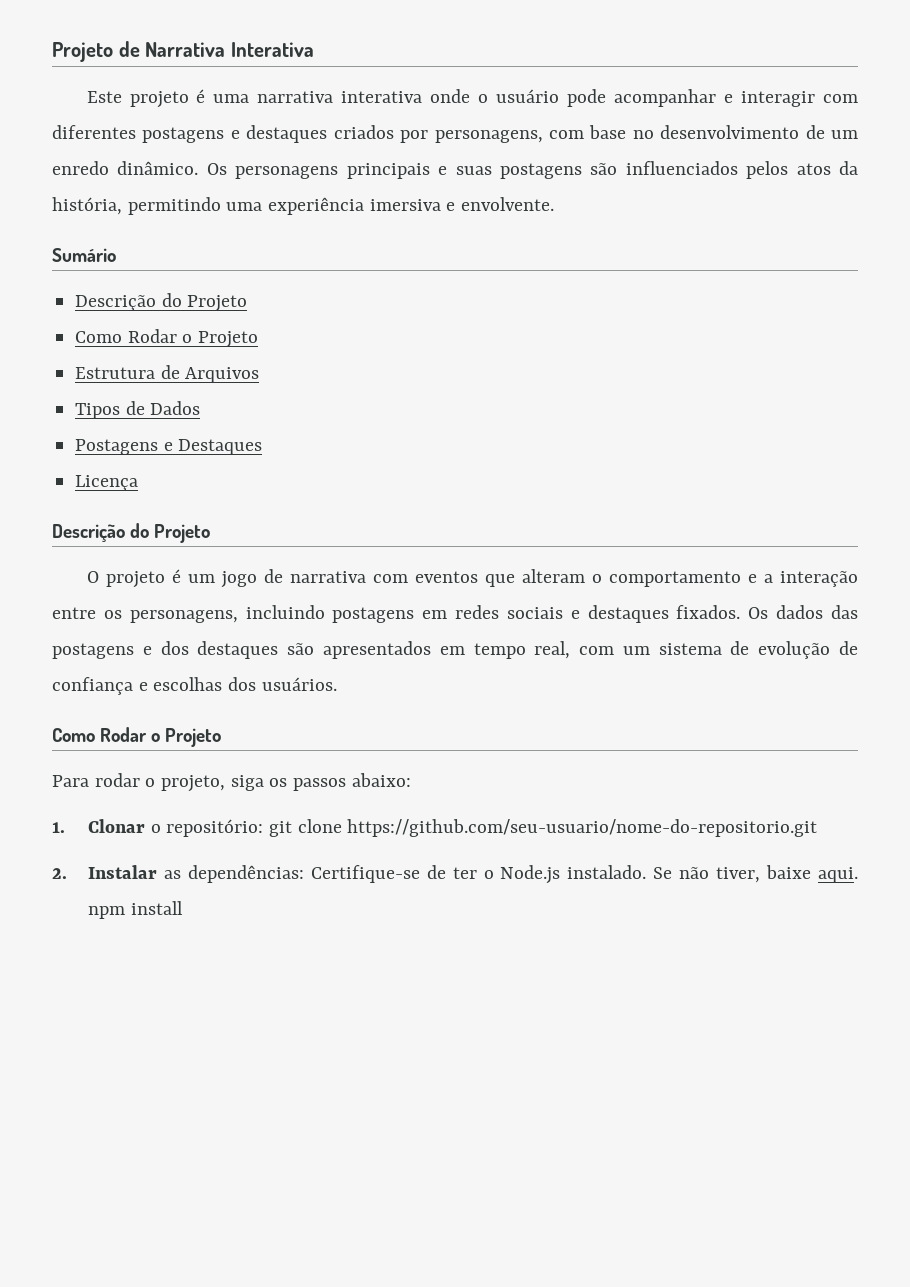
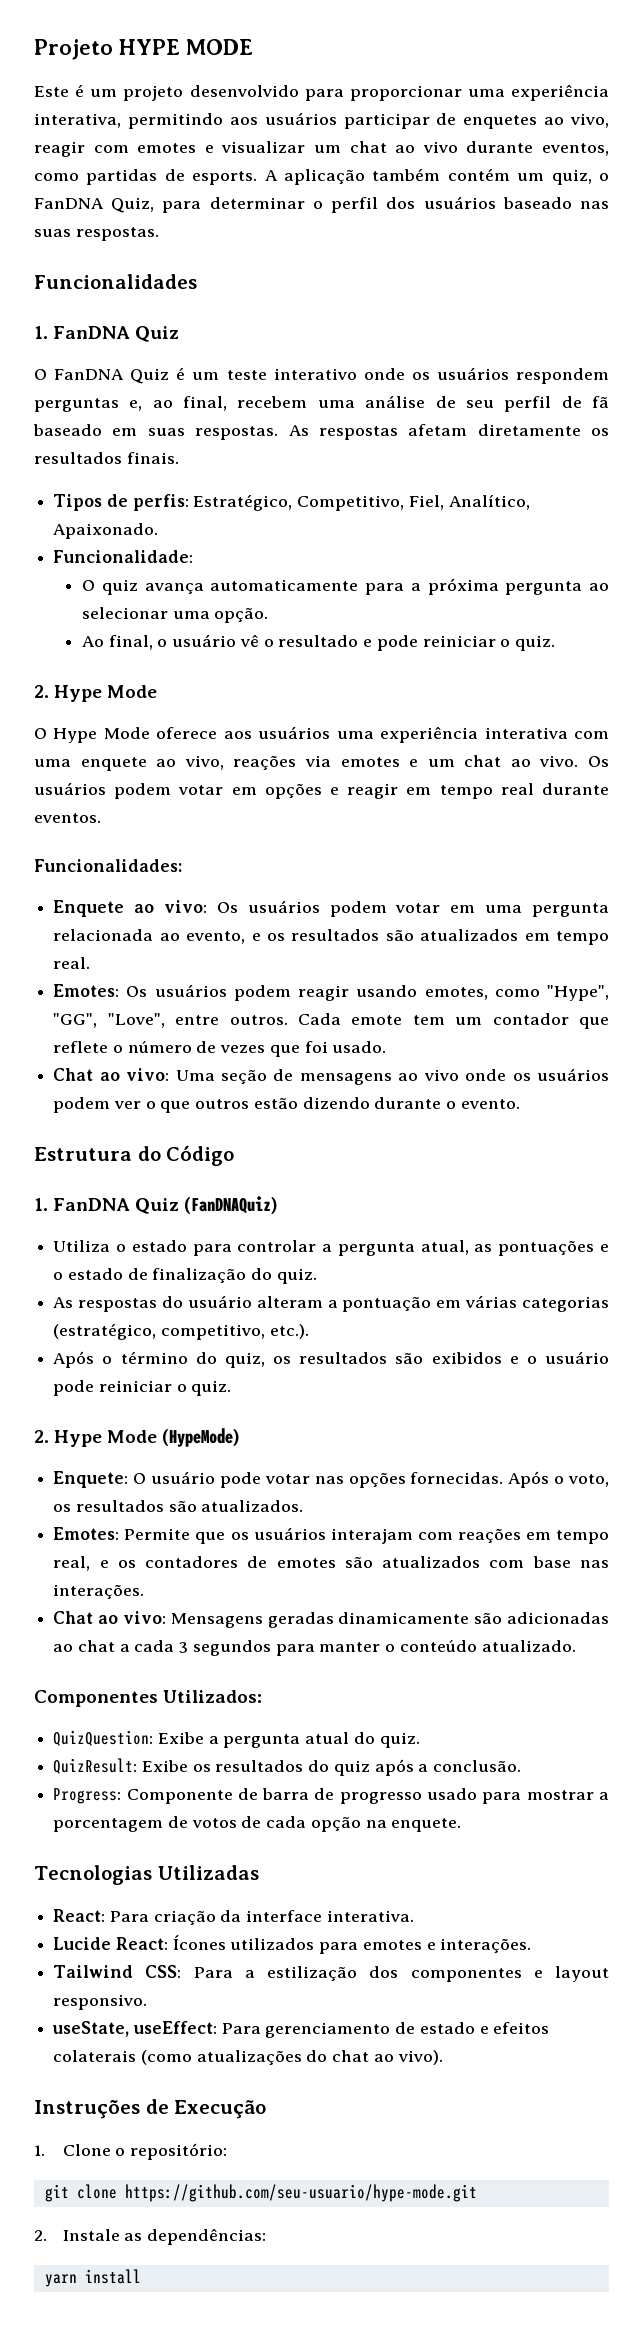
- Projeto de Narrativa Interativa
- Este projeto é uma narrativa interativa onde o usuário pode acompanhar e interagir com diferentes postagens e destaques criados por personagens, com base no desenvolvimento de um enredo dinâmico. Os personagens principais e suas postagens são influenciados pelos atos da história, permitindo uma experiência imersiva e envolvente.
- Sumário
- Descrição do Projeto
- Como Rodar o Projeto
- Estrutura de Arquivos
- Tipos de Dados
- Postagens e Destaques
- Licença
- Descrição do Projeto
- O projeto é um jogo de narrativa com eventos que alteram o comportamento e a interação entre os personagens, incluindo postagens em redes sociais e destaques fixados. Os dados das postagens e dos destaques são apresentados em tempo real, com um sistema de evolução de confiança e escolhas dos usuários.
- Como Rodar o Projeto
- Para rodar o projeto, siga os passos abaixo:
- 1. Clonar o repositório: git clone https://github.com/seu-usuario/nome-do-repositorio.git
- 2. Instalar as dependências: Certifique-se de ter o Node.js instalado. Se não tiver, baixe aqui. npm install
+ Projeto HYPE MODE
+ Este é um projeto desenvolvido para proporcionar uma experiência interativa, permitindo aos usuários participar de enquetes ao vivo, reagir com emotes e visualizar um chat ao vivo durante eventos, como partidas de esports. A aplicação também contém um quiz, o FanDNA Quiz, para determinar o perfil dos usuários baseado nas suas respostas.
+ Funcionalidades
+ 1. FanDNA Quiz
+ O FanDNA Quiz é um teste interativo onde os usuários respondem perguntas e, ao final, recebem uma análise de seu perfil de fã baseado em suas respostas. As respostas afetam diretamente os resultados finais.
+ Tipos de perfis: Estratégico, Competitivo, Fiel, Analítico, Apaixonado.
+ Funcionalidade:
+ O quiz avança automaticamente para a próxima pergunta ao selecionar uma opção.
+ Ao final, o usuário vê o resultado e pode reiniciar o quiz.
+ 2. Hype Mode
+ O Hype Mode oferece aos usuários uma experiência interativa com uma enquete ao vivo, reações via emotes e um chat ao vivo. Os usuários podem votar em opções e reagir em tempo real durante eventos.
+ Funcionalidades:
+ Enquete ao vivo: Os usuários podem votar em uma pergunta relacionada ao evento, e os resultados são atualizados em tempo real.
+ Emotes: Os usuários podem reagir usando emotes, como "Hype", "GG", "Love", entre outros. Cada emote tem um contador que reflete o número de vezes que foi usado.
+ Chat ao vivo: Uma seção de mensagens ao vivo onde os usuários podem ver o que outros estão dizendo durante o evento.
+ Estrutura do Código
+ 1. FanDNA Quiz (FanDNAQuiz)
+ Utiliza o estado para controlar a pergunta atual, as pontuações e o estado de finalização do quiz.
+ As respostas do usuário alteram a pontuação em várias categorias (estratégico, competitivo, etc.).
+ Após o término do quiz, os resultados são exibidos e o usuário pode reiniciar o quiz.
+ 2. Hype Mode (HypeMode)
+ Enquete: O usuário pode votar nas opções fornecidas. Após o voto, os resultados são atualizados.
+ Emotes: Permite que os usuários interajam com reações em tempo real, e os contadores de emotes são atualizados com base nas interações.
+ Chat ao vivo: Mensagens geradas dinamicamente são adicionadas ao chat a cada 3 segundos para manter o conteúdo atualizado.
+ Componentes Utilizados:
+ QuizQuestion: Exibe a pergunta atual do quiz.
+ QuizResult: Exibe os resultados do quiz após a conclusão.
+ Progress: Componente de barra de progresso usado para mostrar a porcentagem de votos de cada opção na enquete.
+ Tecnologias Utilizadas
+ React: Para criação da interface interativa.
+ Lucide React: Ícones utilizados para emotes e interações.
+ Tailwind CSS: Para a estilização dos componentes e layout responsivo.
+ useState, useEffect: Para gerenciamento de estado e efeitos colaterais (como atualizações do chat ao vivo).
+ Instruções de Execução
+ 1. Clone o repositório:
+ git clone https://github.com/seu-usuario/hype-mode.git
+ 2. Instale as dependências:
+ yarn install

